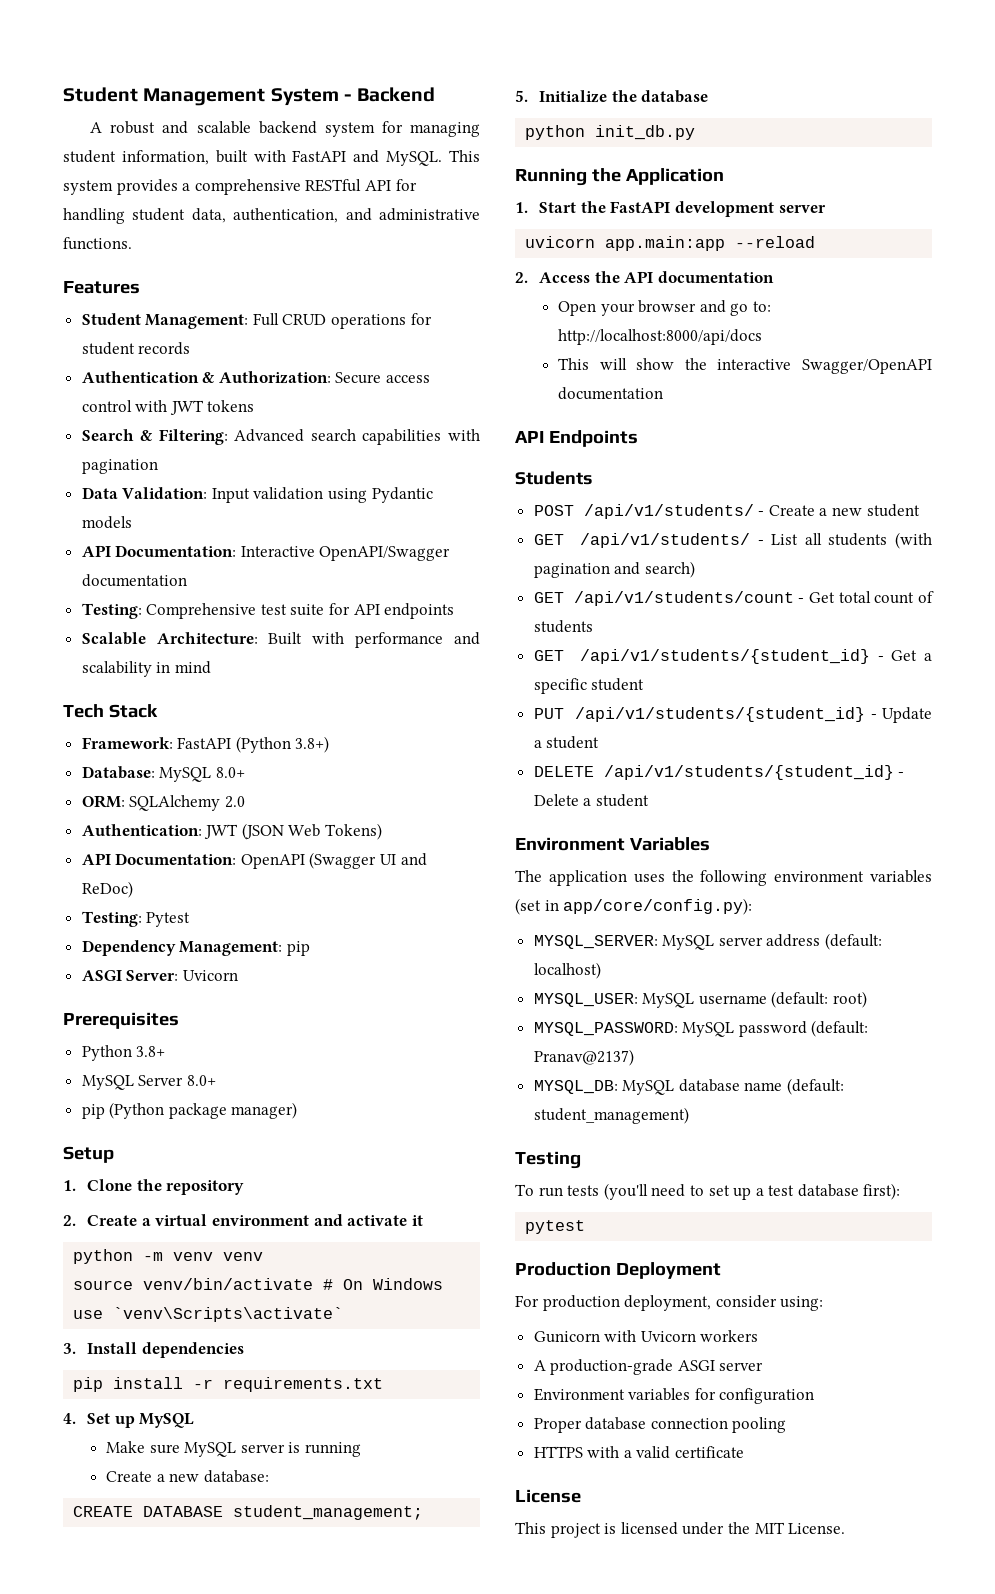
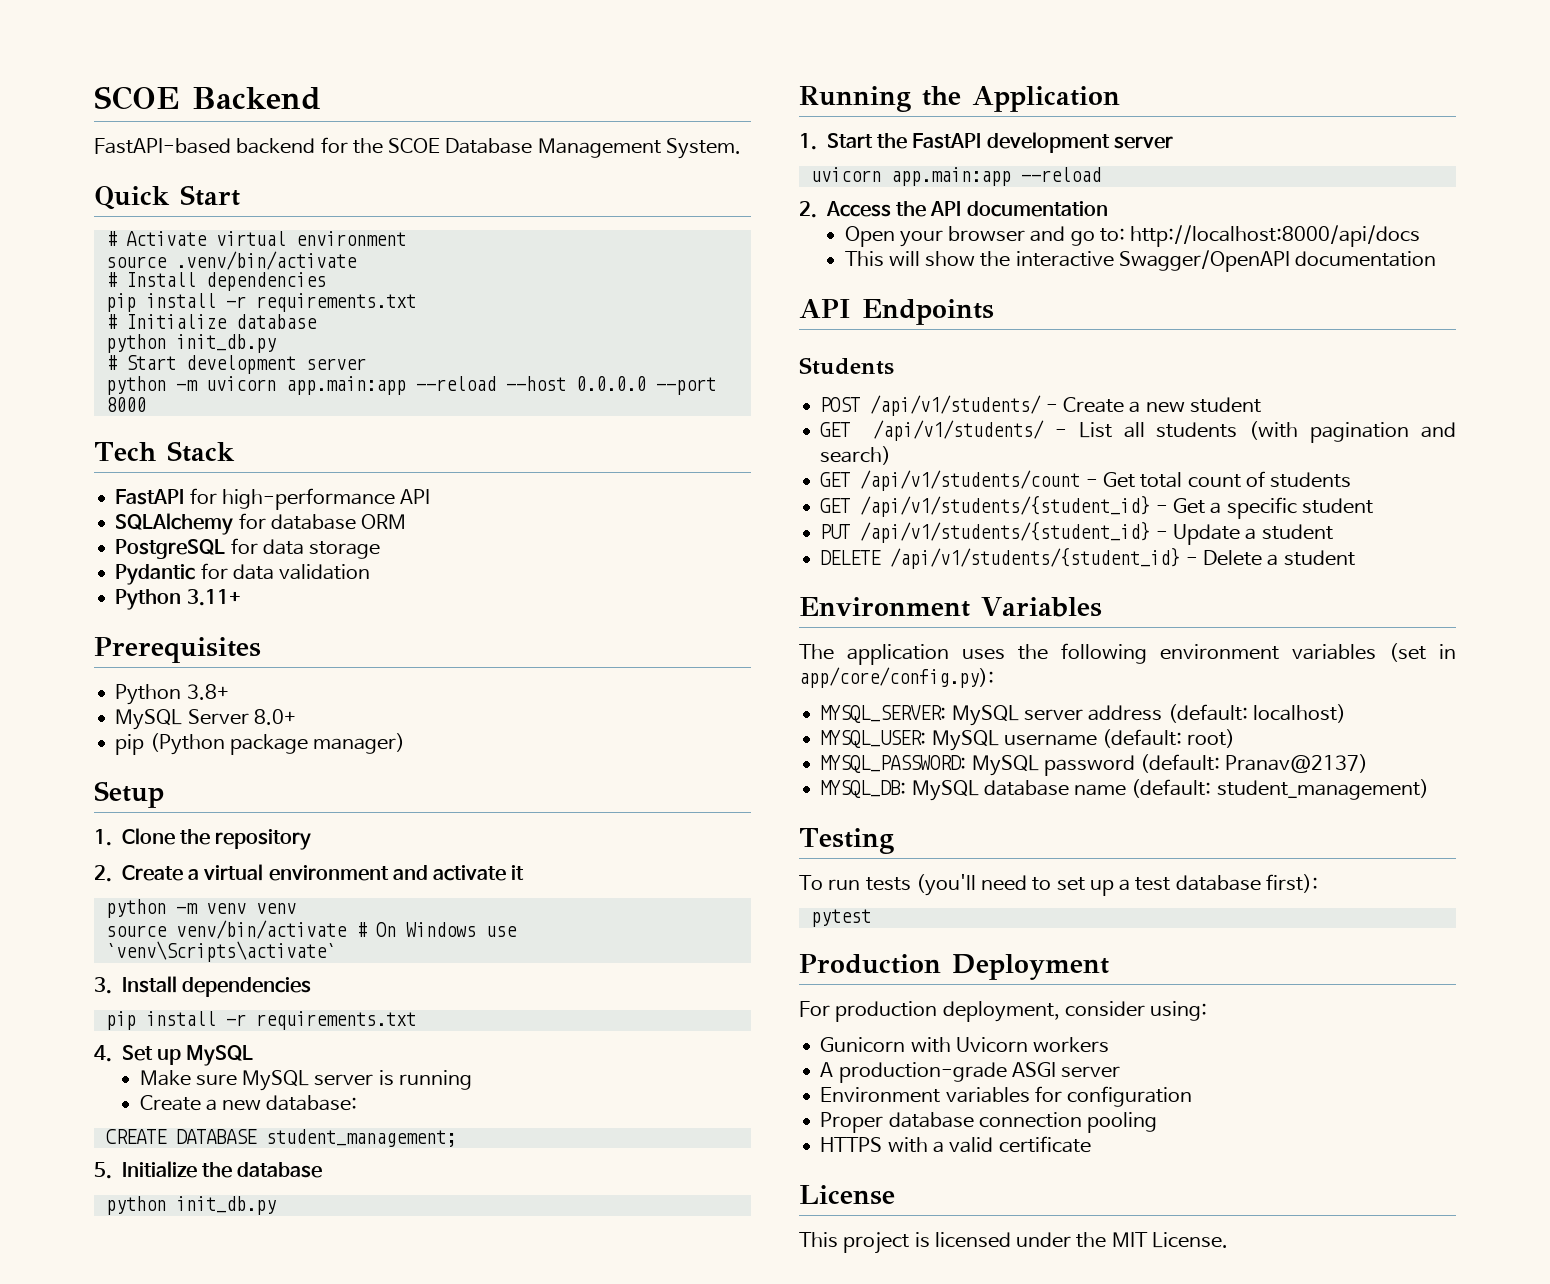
- Student Management System - Backend
- A robust and scalable backend system for managing student information, built with FastAPI and MySQL. This system provides a comprehensive RESTful API for handling student data, authentication, and administrative functions.
- Features
- Student Management: Full CRUD operations for student records
- Authentication & Authorization: Secure access control with JWT tokens
- Search & Filtering: Advanced search capabilities with pagination
- Data Validation: Input validation using Pydantic models
- API Documentation: Interactive OpenAPI/Swagger documentation
- Testing: Comprehensive test suite for API endpoints
- Scalable Architecture: Built with performance and scalability in mind
+ SCOE Backend
+ FastAPI-based backend for the SCOE Database Management System.
+ Quick Start
+ # Activate virtual environment
+ source .venv/bin/activate
+ # Install dependencies
+ pip install -r requirements.txt
+ # Initialize database
+ python init_db.py
+ # Start development server
+ python -m uvicorn app.main:app --reload --host 0.0.0.0 --port 8000
  Tech Stack
- Framework: FastAPI (Python 3.8+)
- Database: MySQL 8.0+
- ORM: SQLAlchemy 2.0
- Authentication: JWT (JSON Web Tokens)
- API Documentation: OpenAPI (Swagger UI and ReDoc)
- Testing: Pytest
- Dependency Management: pip
- ASGI Server: Uvicorn
+ FastAPI for high-performance API
+ SQLAlchemy for database ORM
+ PostgreSQL for data storage
+ Pydantic for data validation
+ Python 3.11+

